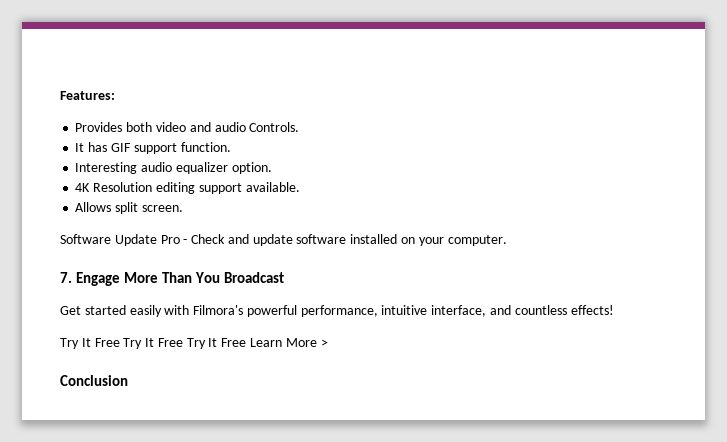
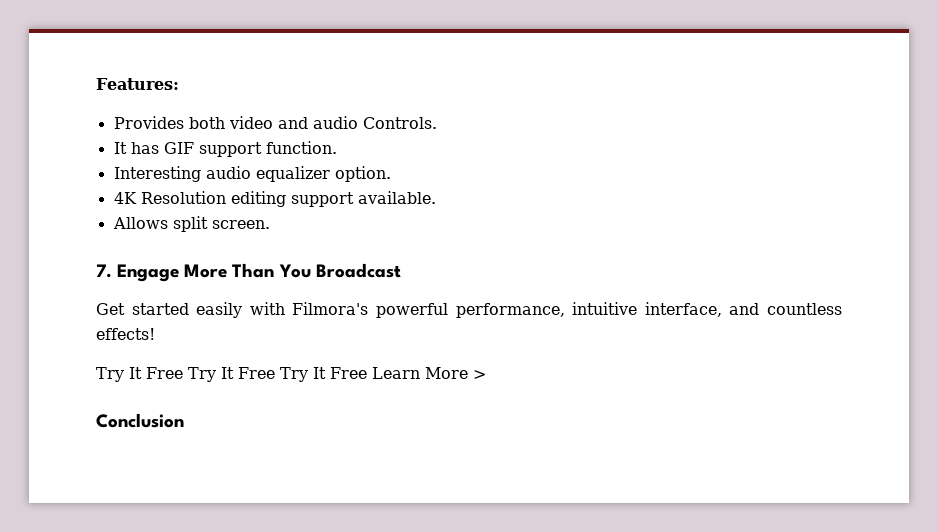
- Software Update Pro - Check and update software installed on your computer.

